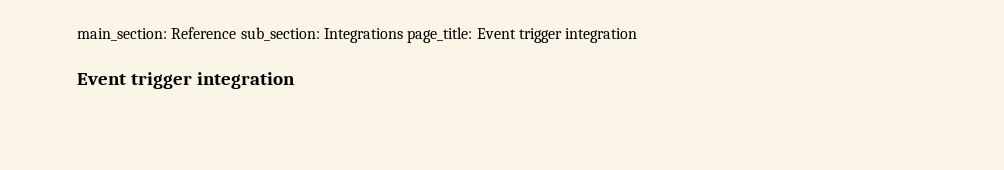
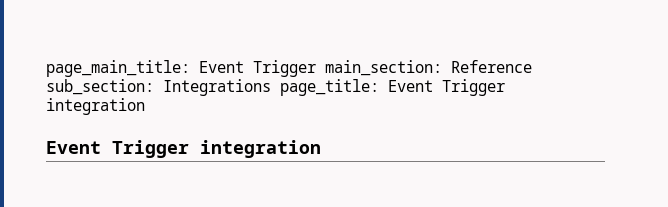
- main_section: Reference sub_section: Integrations page_title: Event trigger integration
- Event trigger integration
+ page_main_title: Event Trigger main_section: Reference sub_section: Integrations page_title: Event Trigger integration
+ Event Trigger integration

